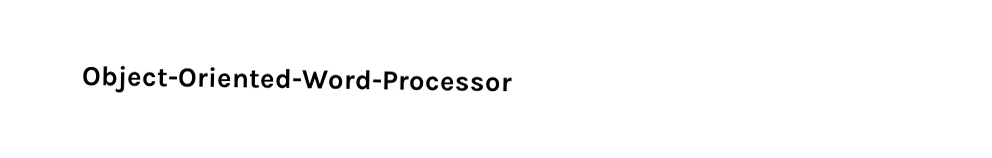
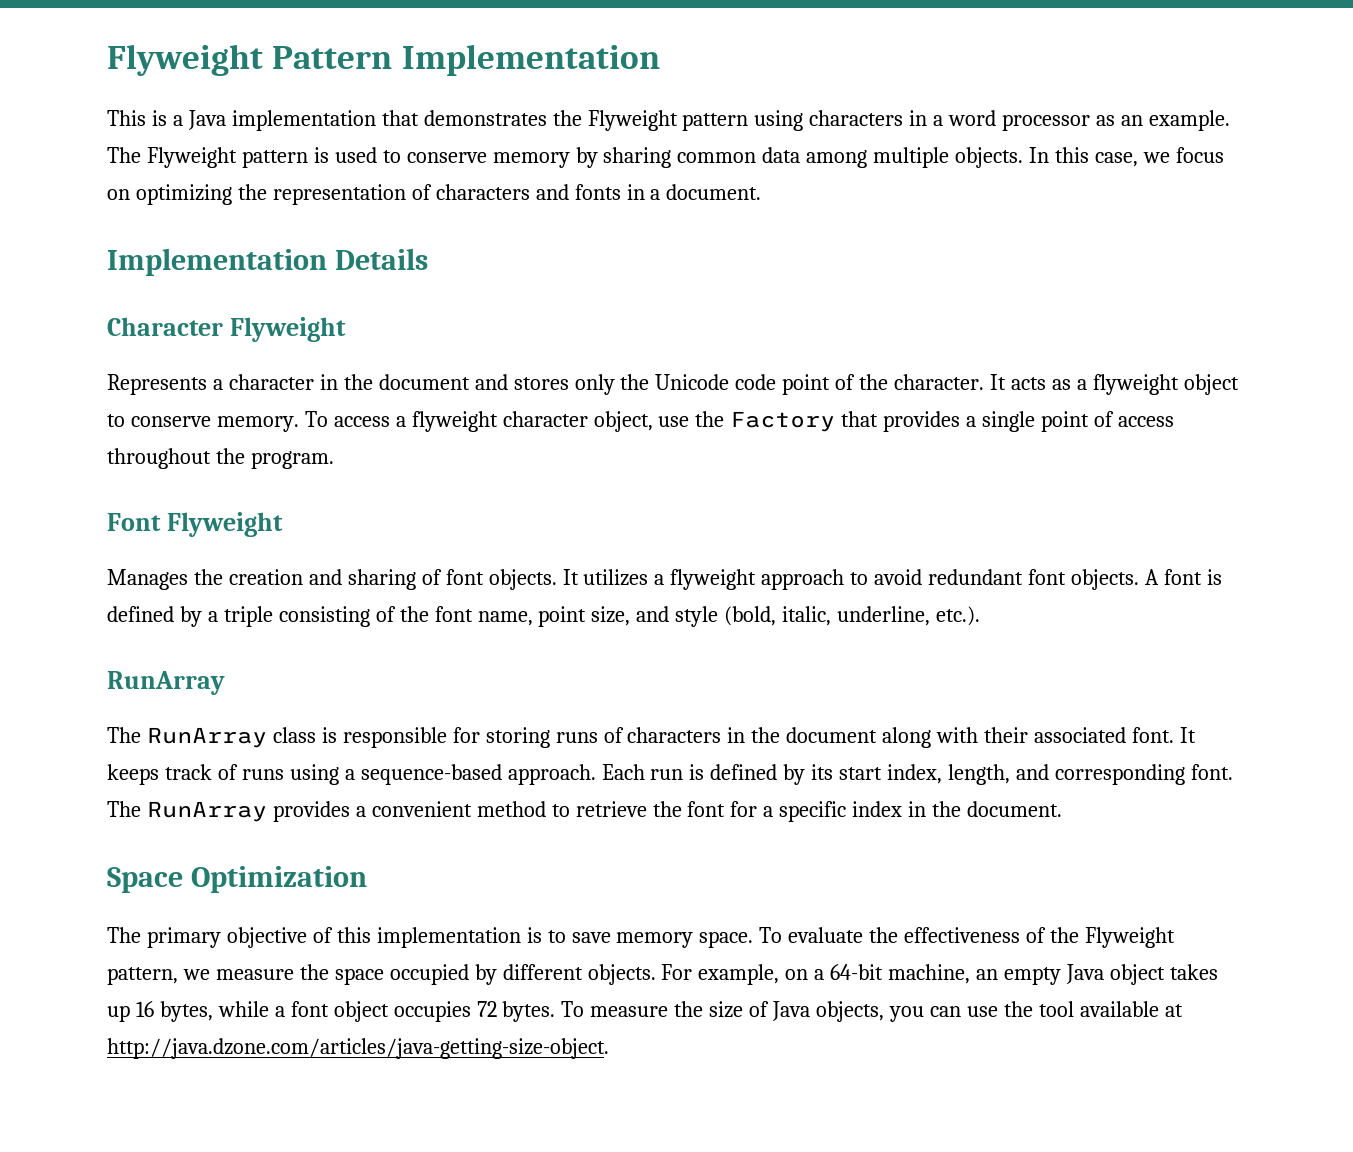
- Object-Oriented-Word-Processor
+ Flyweight Pattern Implementation
+ This is a Java implementation that demonstrates the Flyweight pattern using characters in a word processor as an example. The Flyweight pattern is used to conserve memory by sharing common data among multiple objects. In this case, we focus on optimizing the representation of characters and fonts in a document.
+ Implementation Details
+ Character Flyweight
+ Represents a character in the document and stores only the Unicode code point of the character. It acts as a flyweight object to conserve memory. To access a flyweight character object, use the Factory that provides a single point of access throughout the program.
+ Font Flyweight
+ Manages the creation and sharing of font objects. It utilizes a flyweight approach to avoid redundant font objects. A font is defined by a triple consisting of the font name, point size, and style (bold, italic, underline, etc.).
+ RunArray
+ The RunArray class is responsible for storing runs of characters in the document along with their associated font. It keeps track of runs using a sequence-based approach. Each run is defined by its start index, length, and corresponding font. The RunArray provides a convenient method to retrieve the font for a specific index in the document.
+ Space Optimization
+ The primary objective of this implementation is to save memory space. To evaluate the effectiveness of the Flyweight pattern, we measure the space occupied by different objects. For example, on a 64-bit machine, an empty Java object takes up 16 bytes, while a font object occupies 72 bytes. To measure the size of Java objects, you can use the tool available at http://java.dzone.com/articles/java-getting-size-object.

